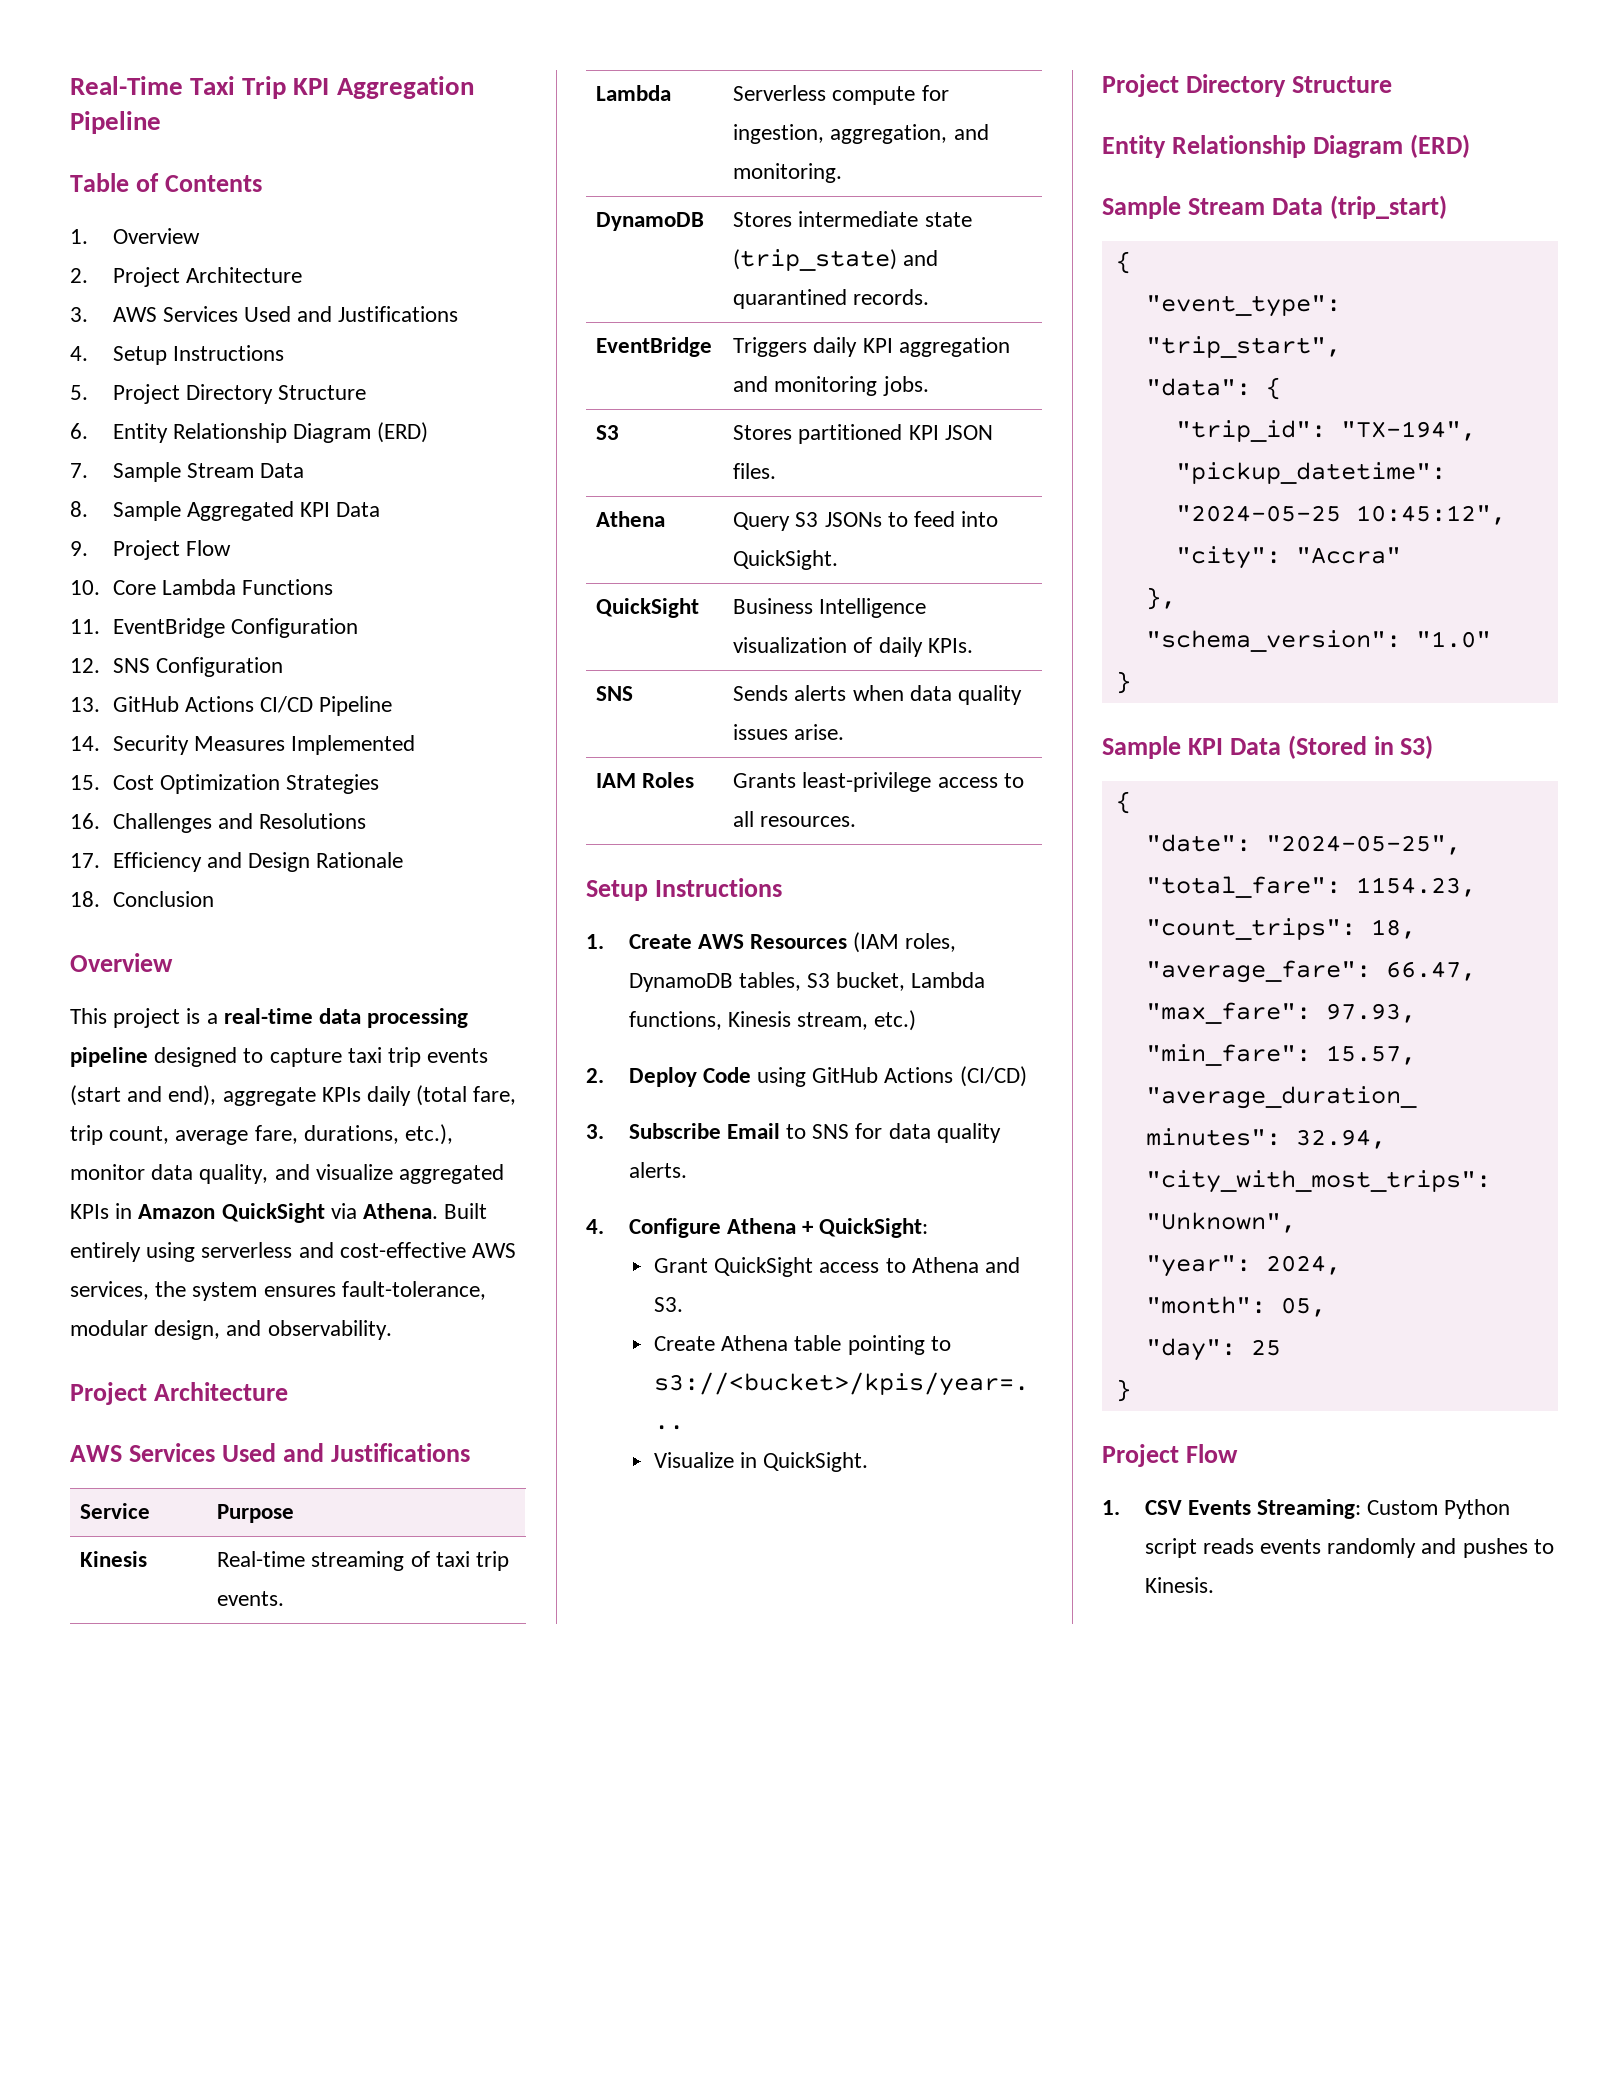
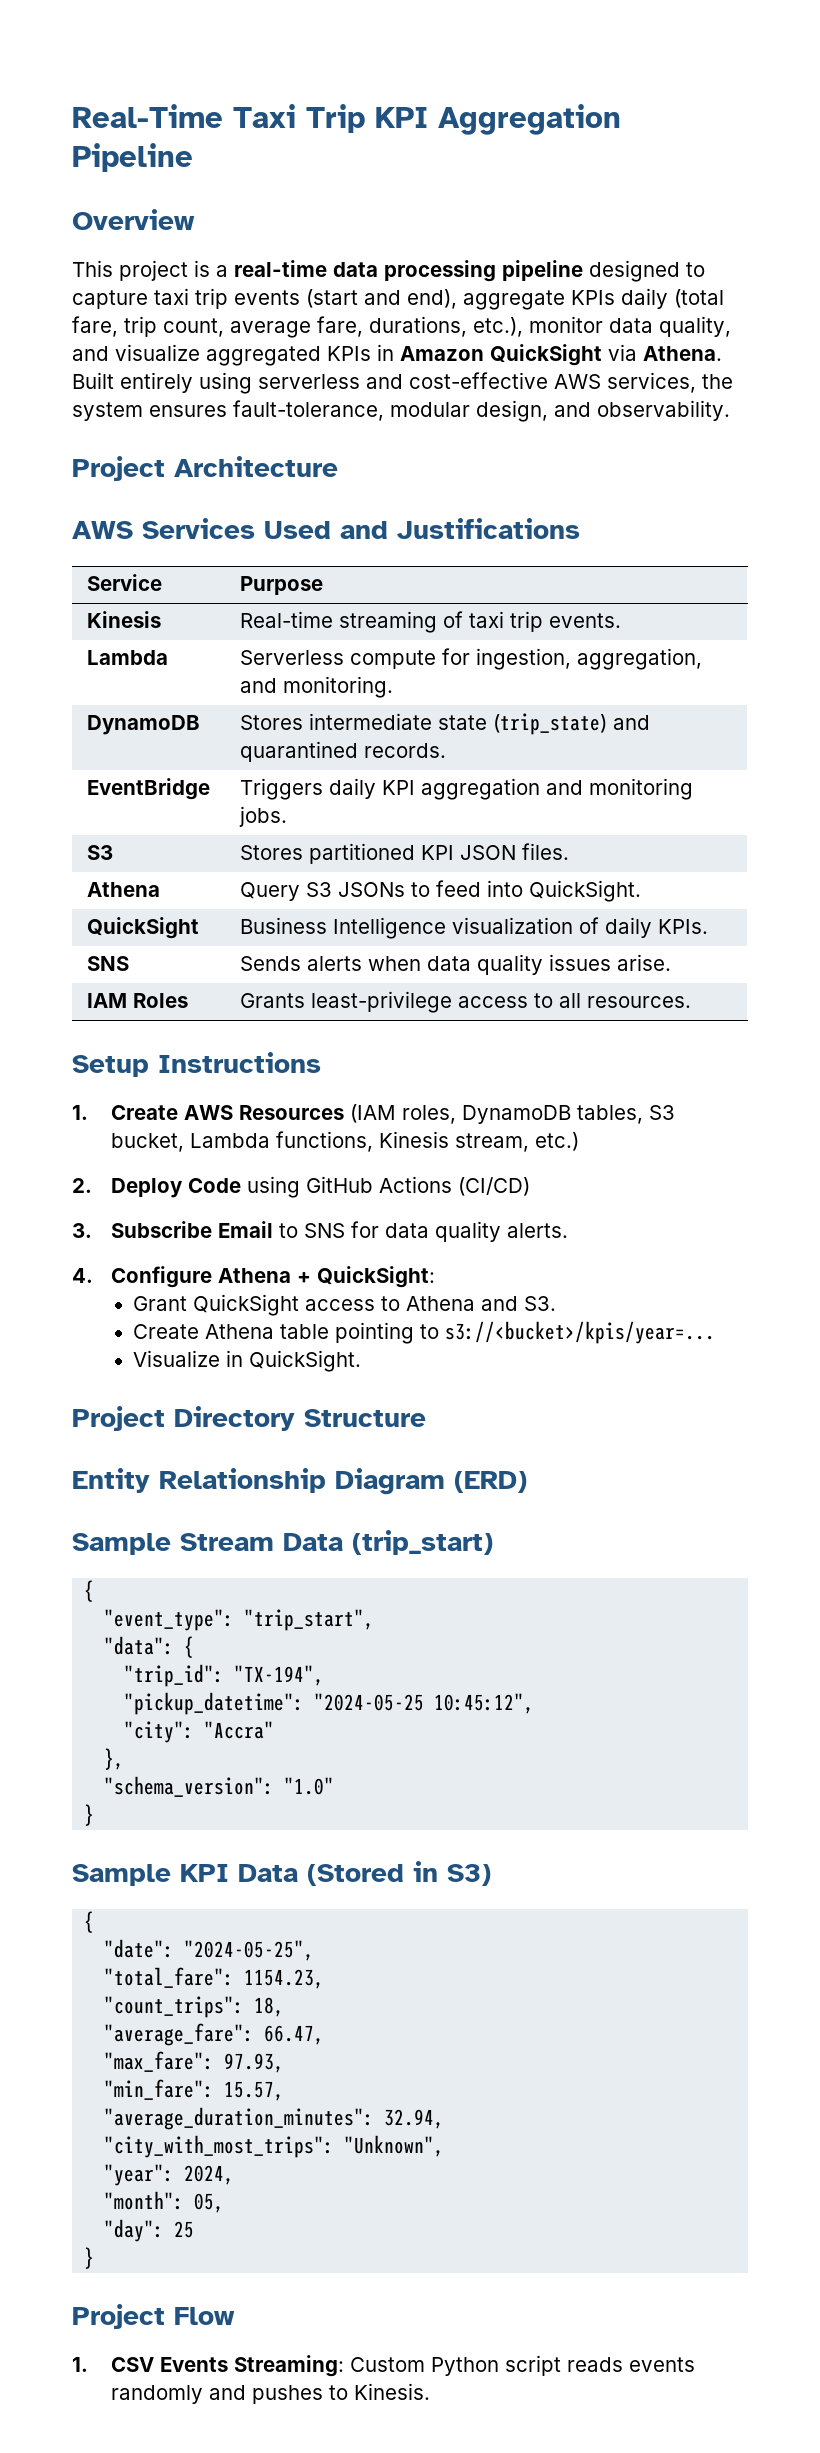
- Table of Contents
- 1. Overview
- 2. Project Architecture
- 3. AWS Services Used and Justifications
- 4. Setup Instructions
- 5. Project Directory Structure
- 6. Entity Relationship Diagram (ERD)
- 7. Sample Stream Data
- 8. Sample Aggregated KPI Data
- 9. Project Flow
- 10. Core Lambda Functions
- 11. EventBridge Configuration
- 12. SNS Configuration
- 13. GitHub Actions CI/CD Pipeline
- 14. Security Measures Implemented
- 15. Cost Optimization Strategies
- 16. Challenges and Resolutions
- 17. Efficiency and Design Rationale
- 18. Conclusion

